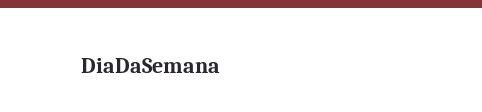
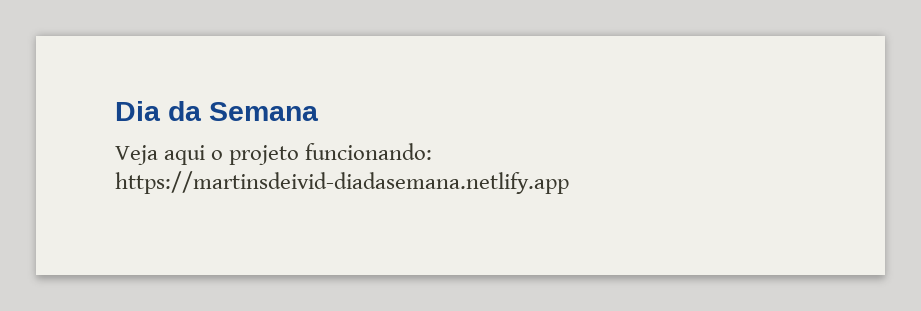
- DiaDaSemana
+ Dia da Semana
+ Veja aqui o projeto funcionando: https://martinsdeivid-diadasemana.netlify.app

